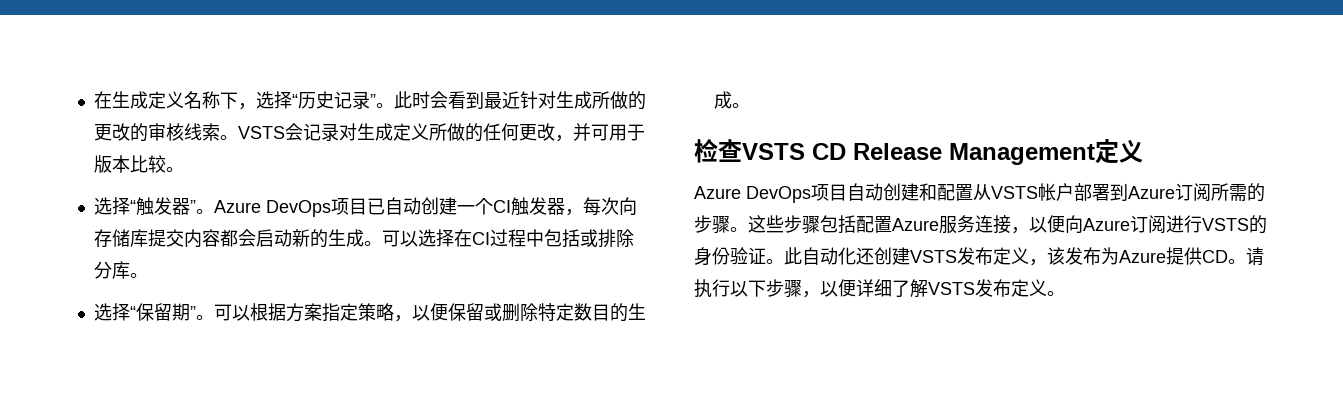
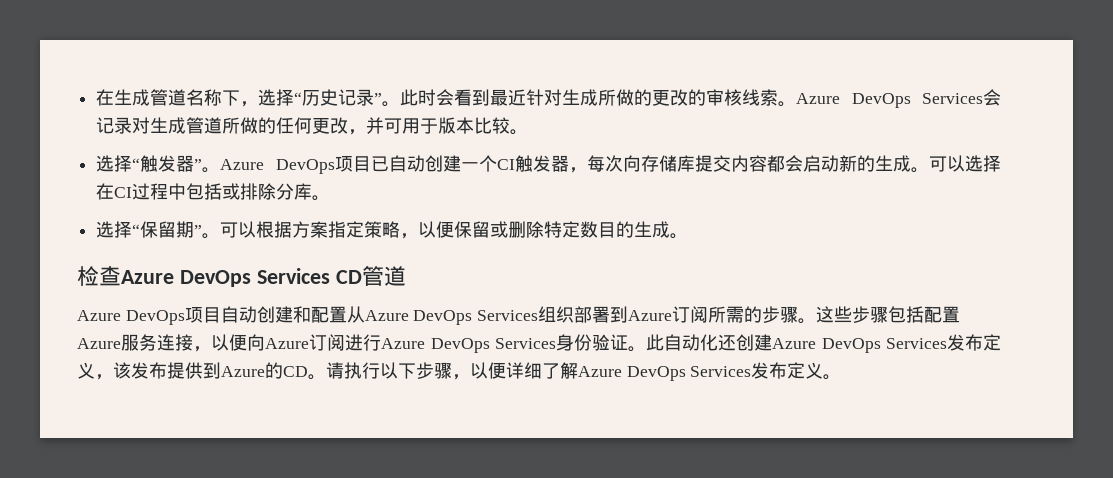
- 在生成定义名称下，选择“历史记录”。
+ 在生成管道名称下，选择“历史记录”。
- VSTS会记录对生成定义所做的任何更改，并可用于版本比较。
+ Azure DevOps Services会记录对生成管道所做的任何更改，并可用于版本比较。
- 检查VSTS CD Release Management定义
+ 检查Azure DevOps Services CD管道
- Azure DevOps项目自动创建和配置从VSTS帐户部署到Azure订阅所需的步骤。
+ Azure DevOps项目自动创建和配置从Azure DevOps Services组织部署到Azure订阅所需的步骤。
- 这些步骤包括配置Azure服务连接，以便向Azure订阅进行VSTS的身份验证。
+ 这些步骤包括配置Azure服务连接，以便向Azure订阅进行Azure DevOps Services身份验证。
- 此自动化还创建VSTS发布定义，该发布为Azure提供CD。
+ 此自动化还创建Azure DevOps Services发布定义，该发布提供到Azure的CD。
- 请执行以下步骤，以便详细了解VSTS发布定义。
+ 请执行以下步骤，以便详细了解Azure DevOps Services发布定义。

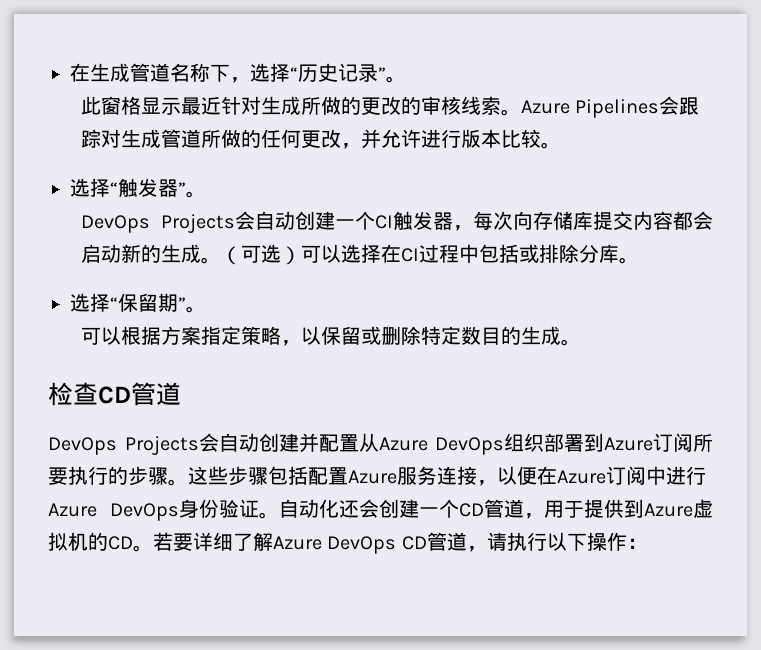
- 在生成管道名称下，选择“历史记录”。此时会看到最近针对生成所做的更改的审核线索。
+ 在生成管道名称下，选择“历史记录”。
+ 此窗格显示最近针对生成所做的更改的审核线索。
- Azure DevOps Services会记录对生成管道所做的任何更改，并可用于版本比较。
+ Azure Pipelines会跟踪对生成管道所做的任何更改，并允许进行版本比较。
- 选择“触发器”。Azure DevOps项目已自动创建一个CI触发器，每次向存储库提交内容都会启动新的生成。
+ 选择“触发器”。
+ DevOps Projects会自动创建一个CI触发器，每次向存储库提交内容都会启动新的生成。
- 可以选择在CI过程中包括或排除分库。
+ （可选）可以选择在CI过程中包括或排除分库。
- 选择“保留期”。可以根据方案指定策略，以便保留或删除特定数目的生成。
+ 选择“保留期”。
+ 可以根据方案指定策略，以保留或删除特定数目的生成。
- 检查Azure DevOps Services CD管道
+ 检查CD管道
- Azure DevOps项目自动创建和配置从Azure DevOps Services组织部署到Azure订阅所需的步骤。
+ DevOps Projects会自动创建并配置从Azure DevOps组织部署到Azure订阅所要执行的步骤。
- 这些步骤包括配置Azure服务连接，以便向Azure订阅进行Azure DevOps Services身份验证。
+ 这些步骤包括配置Azure服务连接，以便在Azure订阅中进行Azure DevOps身份验证。
- 此自动化还创建Azure DevOps Services发布定义，该发布提供到Azure的CD。
+ 自动化还会创建一个CD管道，用于提供到Azure虚拟机的CD。
- 请执行以下步骤，以便详细了解Azure DevOps Services发布定义。
+ 若要详细了解Azure DevOps CD管道，请执行以下操作：

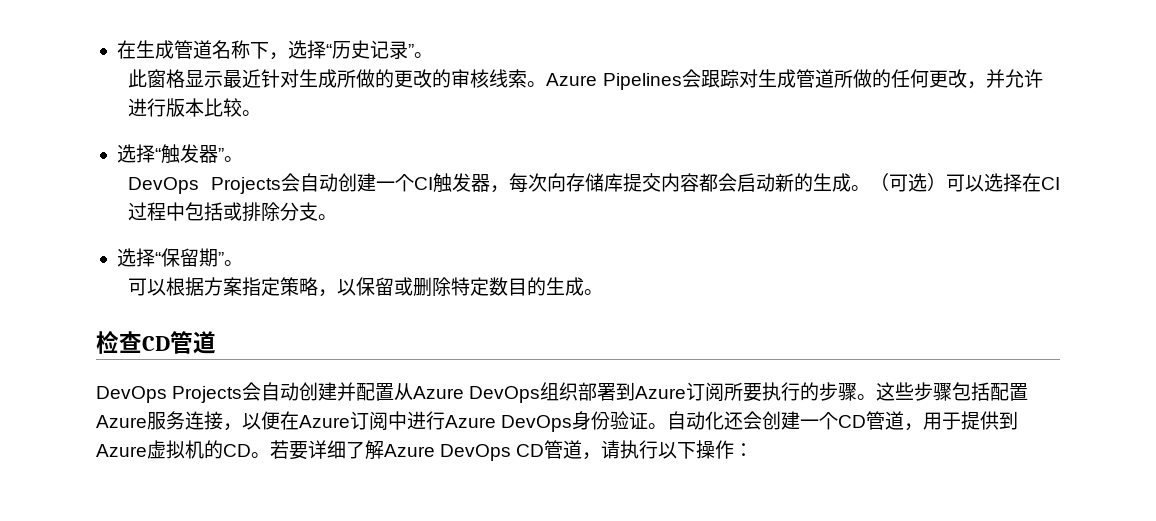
- （可选）可以选择在CI过程中包括或排除分库。
+ （可选）可以选择在CI过程中包括或排除分支。

